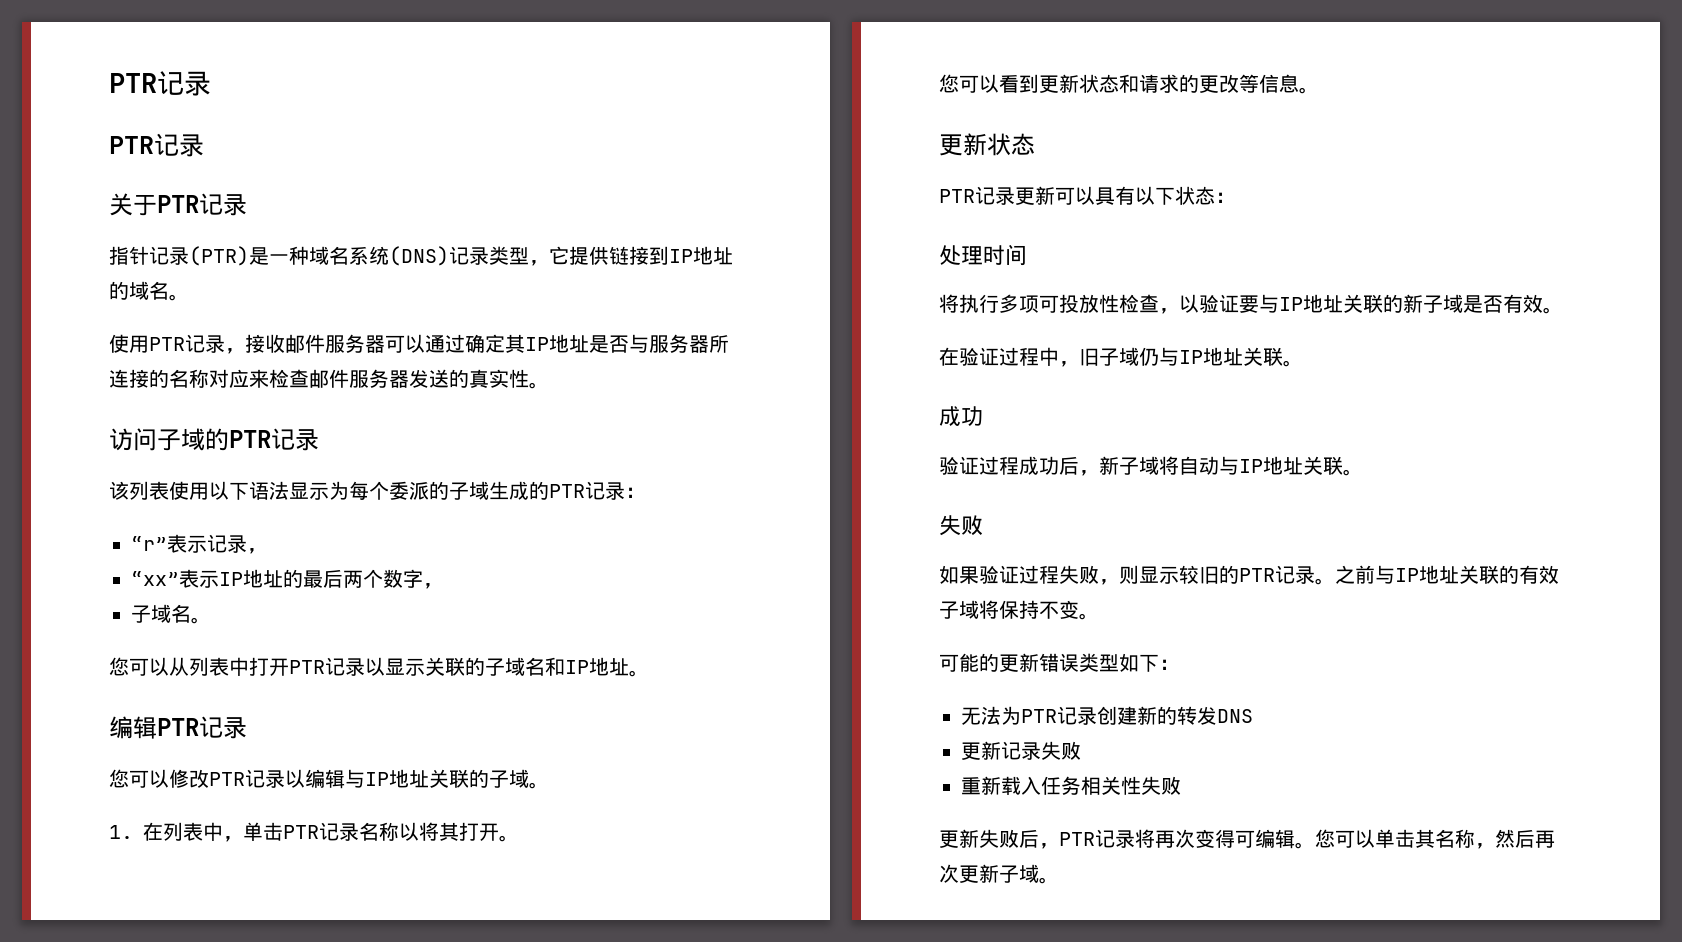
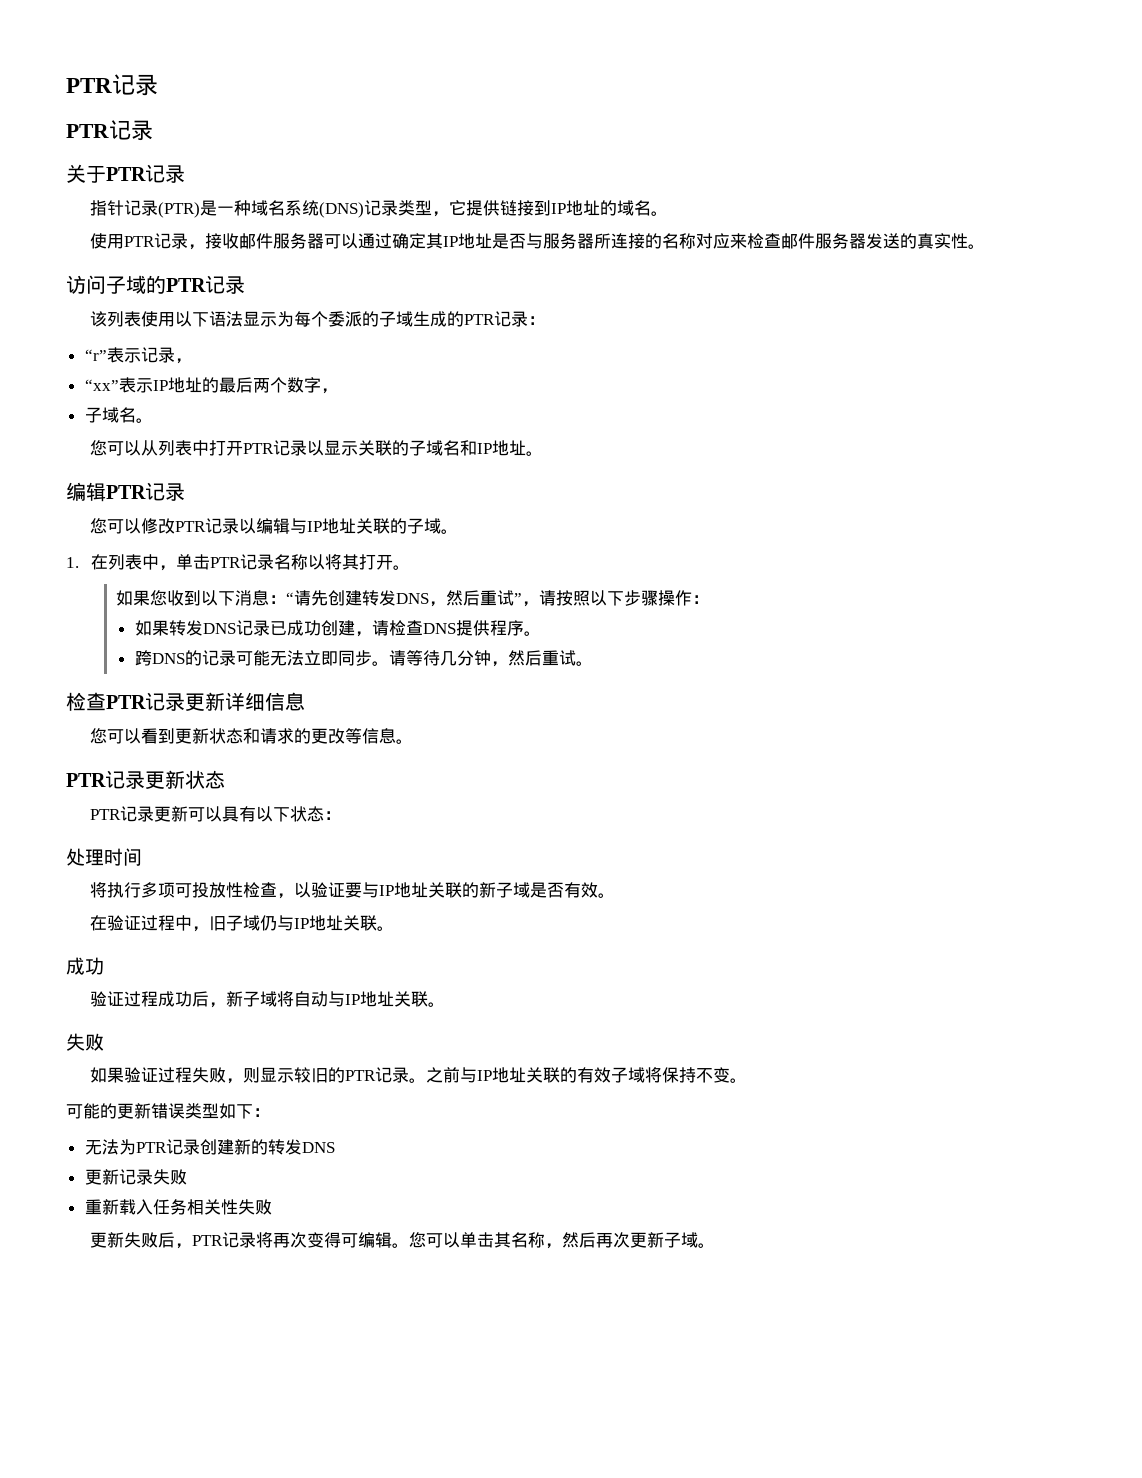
+ 如果您收到以下消息：“请先创建转发DNS，然后重试”，请按照以下步骤操作：
+ 如果转发DNS记录已成功创建，请检查DNS提供程序。
+ 跨DNS的记录可能无法立即同步。请等待几分钟，然后重试。
+ 检查PTR记录更新详细信息
  您可以看到更新状态和请求的更改等信息。
- 更新状态
+ PTR记录更新状态

